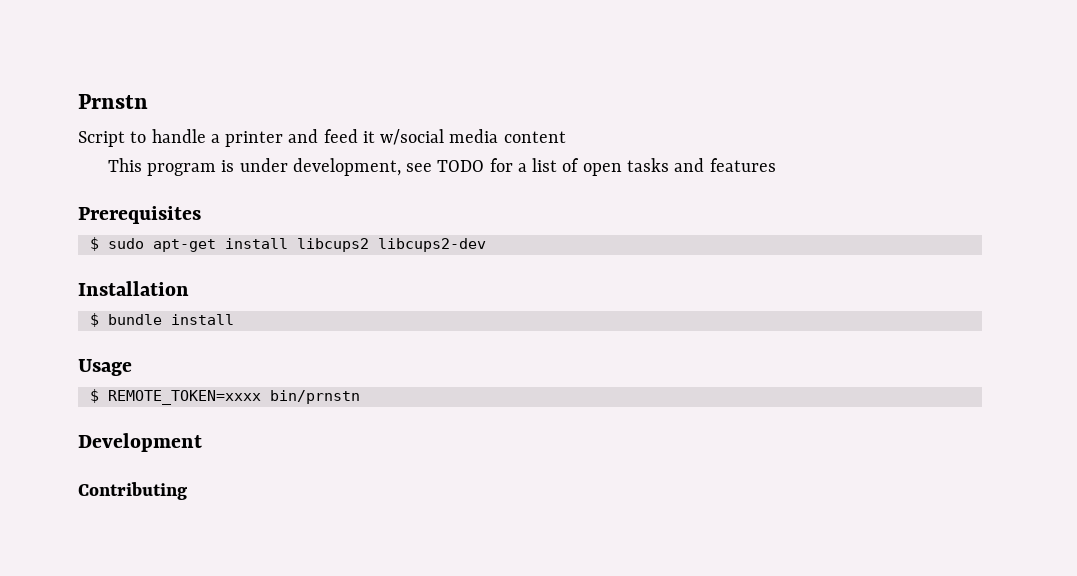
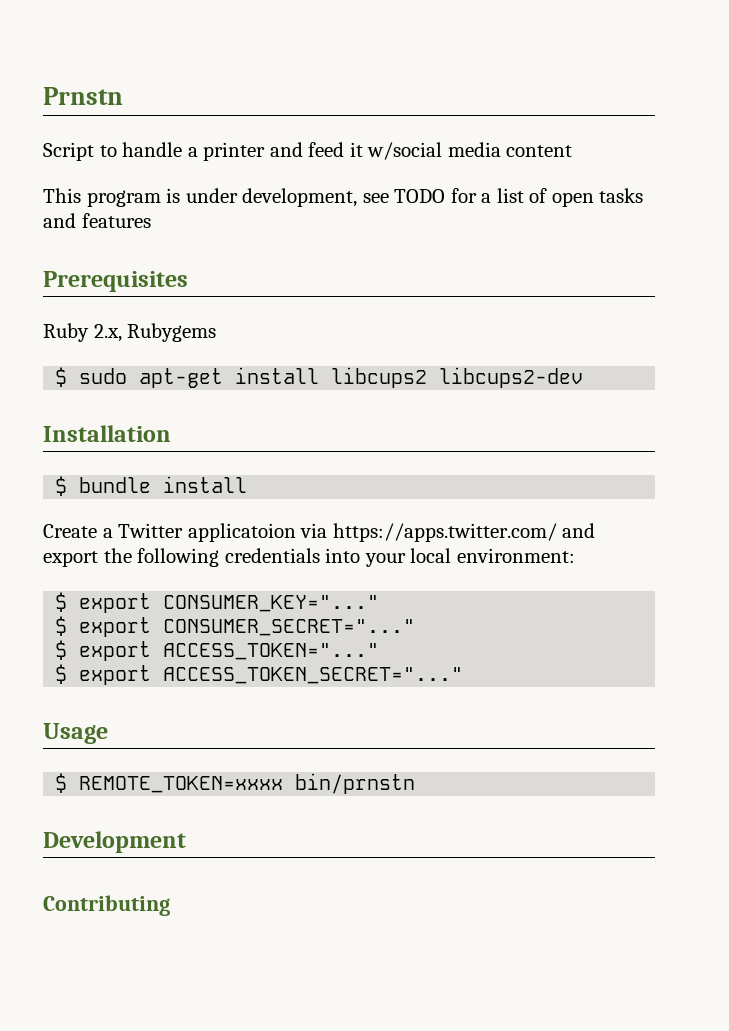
+ Ruby 2.x, Rubygems
+ Create a Twitter applicatoion via https://apps.twitter.com/ and export the following credentials into your local environment:
+ $ export CONSUMER_KEY="..."
+ $ export CONSUMER_SECRET="..."
+ $ export ACCESS_TOKEN="..."
+ $ export ACCESS_TOKEN_SECRET="..."

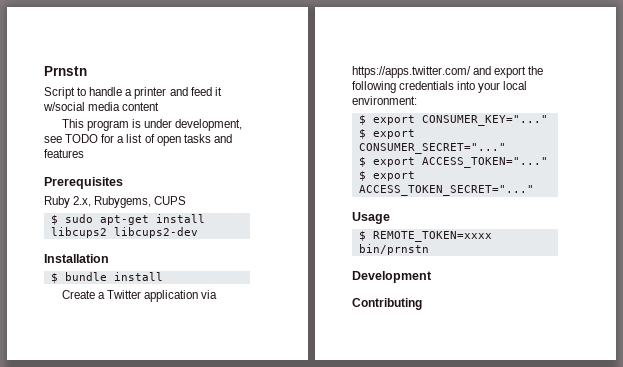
- Ruby 2.x, Rubygems
+ Ruby 2.x, Rubygems, CUPS
- Create a Twitter applicatoion via https://apps.twitter.com/ and export the following credentials into your local environment:
+ Create a Twitter application via https://apps.twitter.com/ and export the following credentials into your local environment:

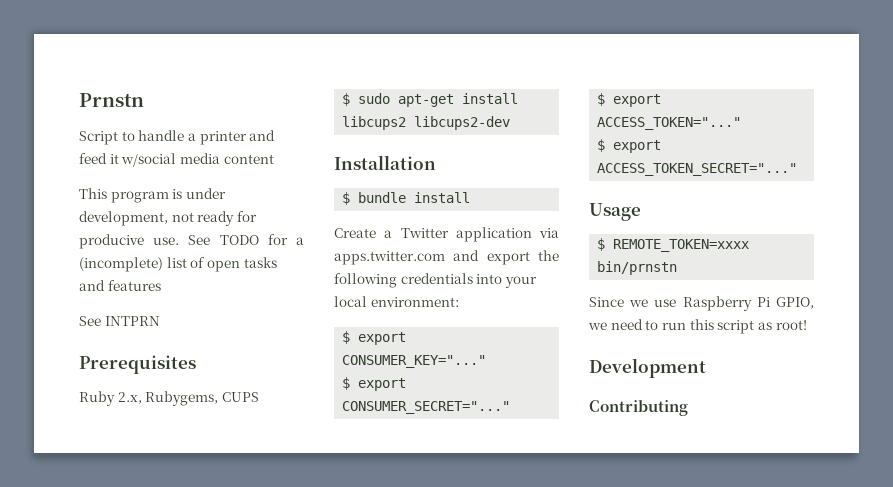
- This program is under development, see TODO for a list of open tasks and features
+ This program is under development, not ready for producive use. See TODO for a (incomplete) list of open tasks and features
+ See INTPRN
- Create a Twitter application via https://apps.twitter.com/ and export the following credentials into your local environment:
+ Create a Twitter application via apps.twitter.com and export the following credentials into your local environment:
+ Since we use Raspberry Pi GPIO, we need to run this script as root!

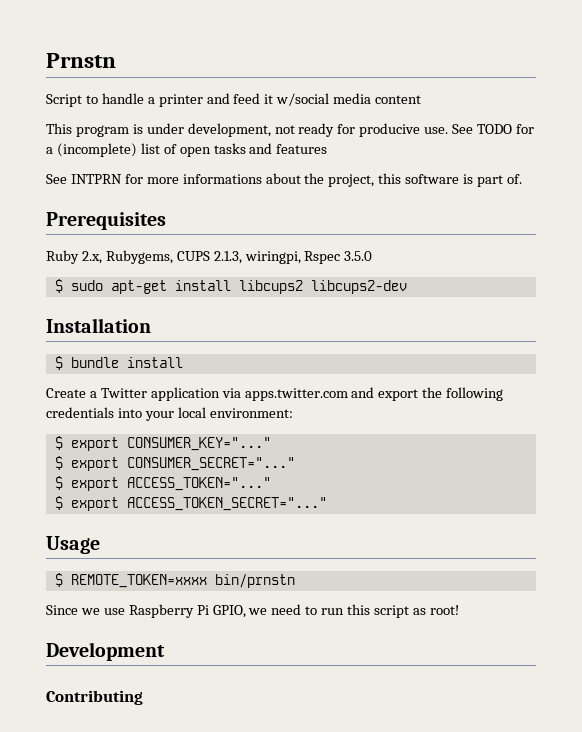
- See INTPRN
+ See INTPRN for more informations about the project, this software is part of.
- Ruby 2.x, Rubygems, CUPS
+ Ruby 2.x, Rubygems, CUPS 2.1.3, wiringpi, Rspec 3.5.0

